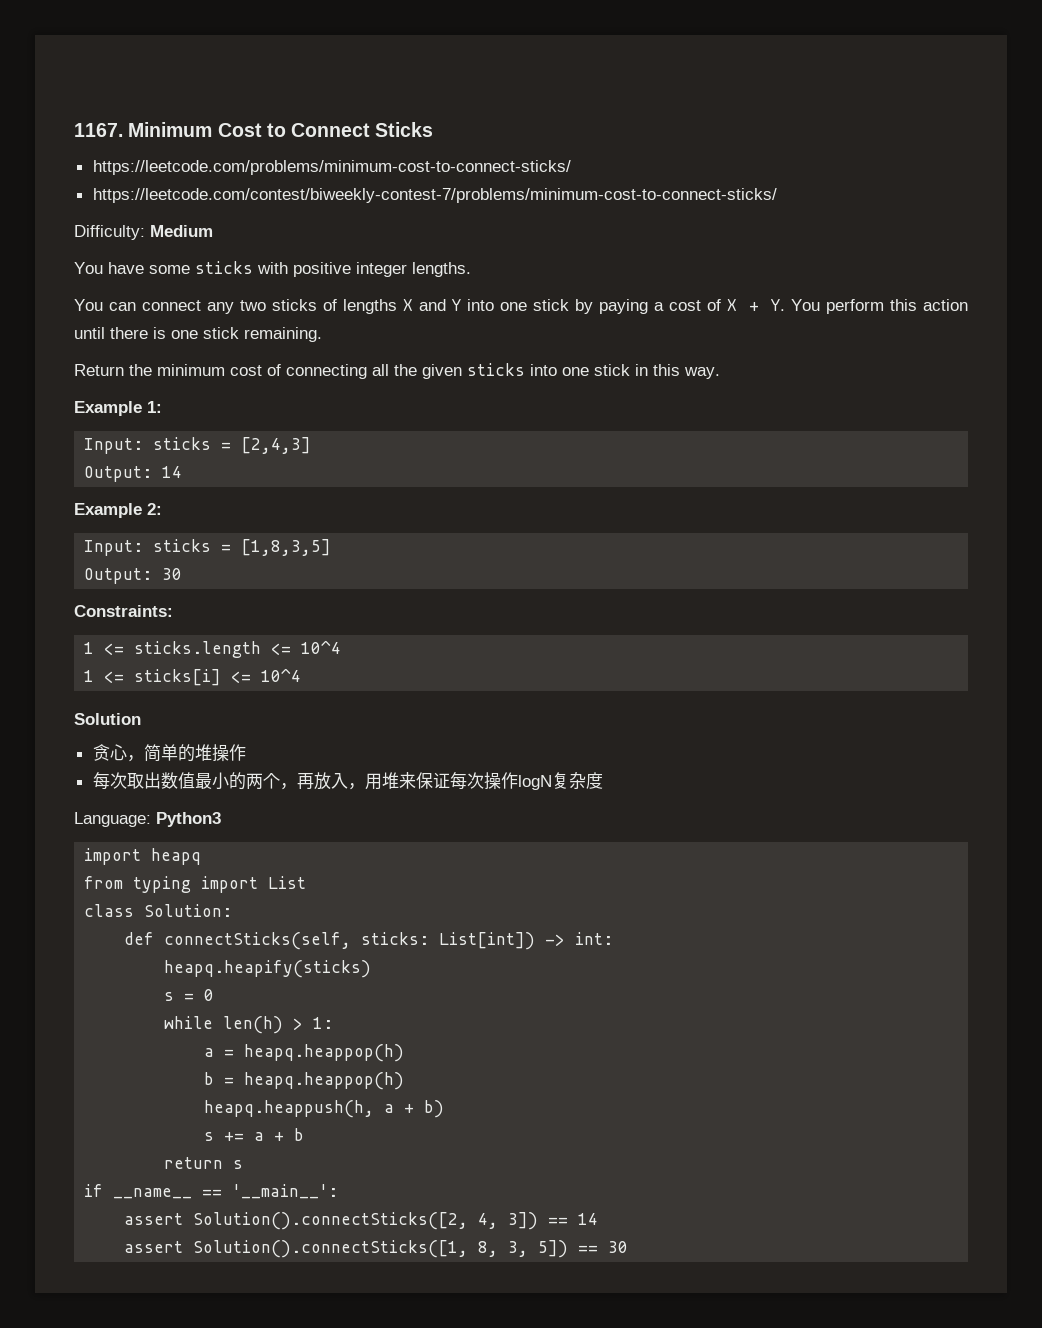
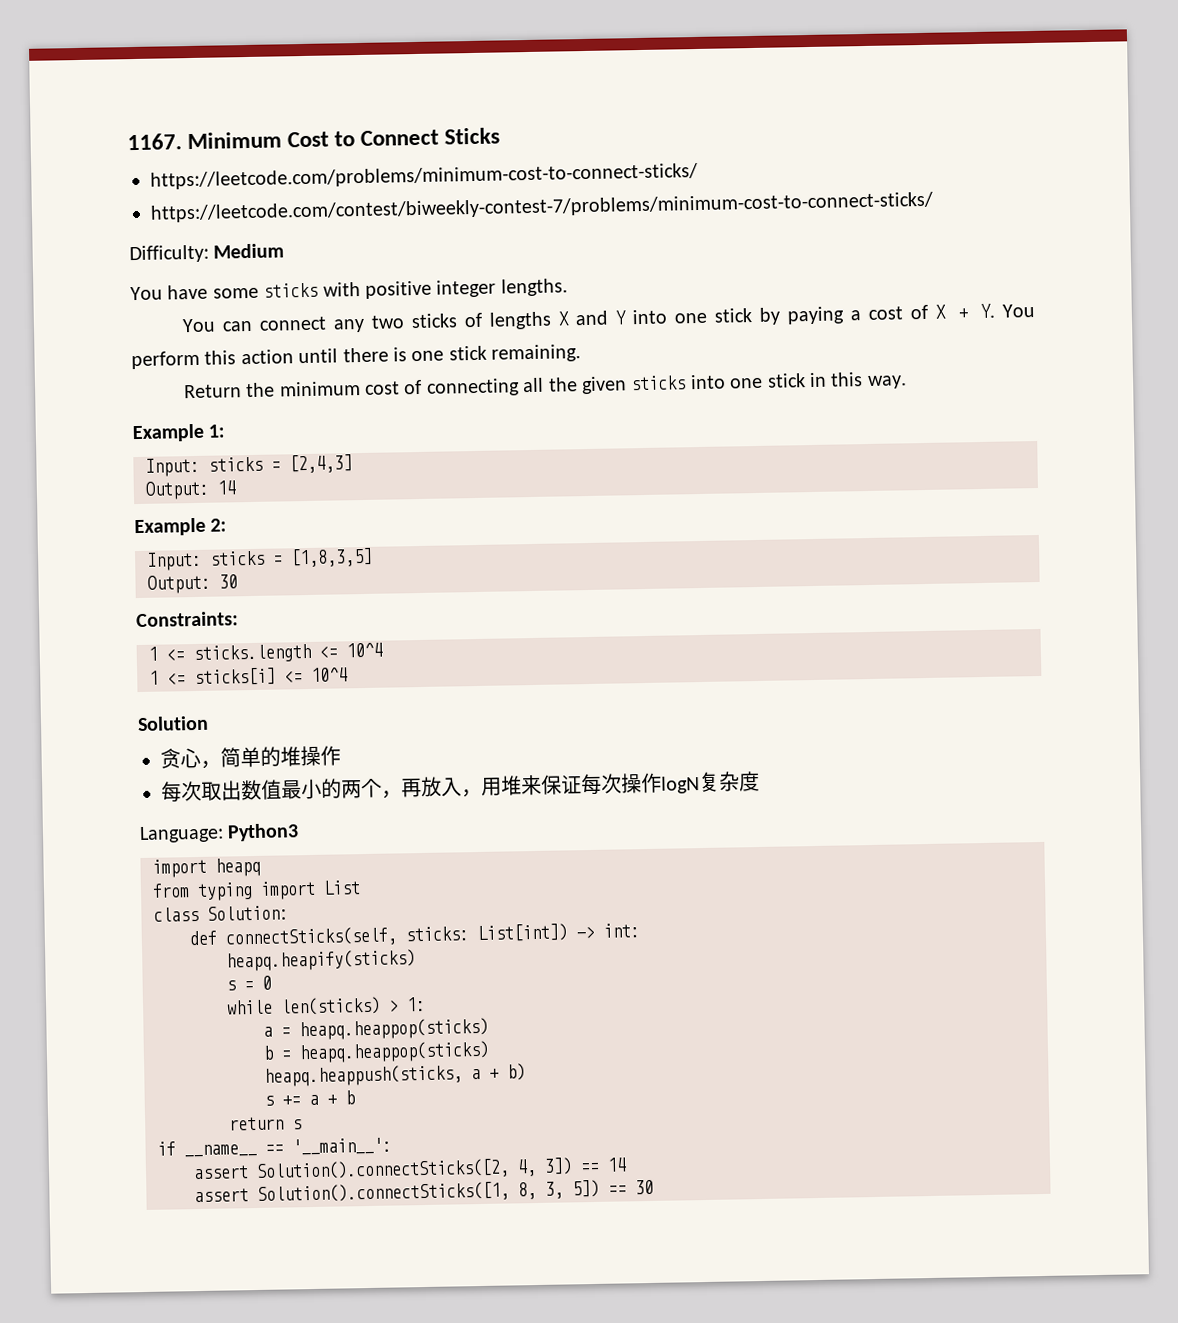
- while len(h) > 1:
+ while len(sticks) > 1:
- a = heapq.heappop(h)
+ a = heapq.heappop(sticks)
- b = heapq.heappop(h)
- heapq.heappush(h, a + b)
+ b = heapq.heappop(sticks)
+ heapq.heappush(sticks, a + b)

